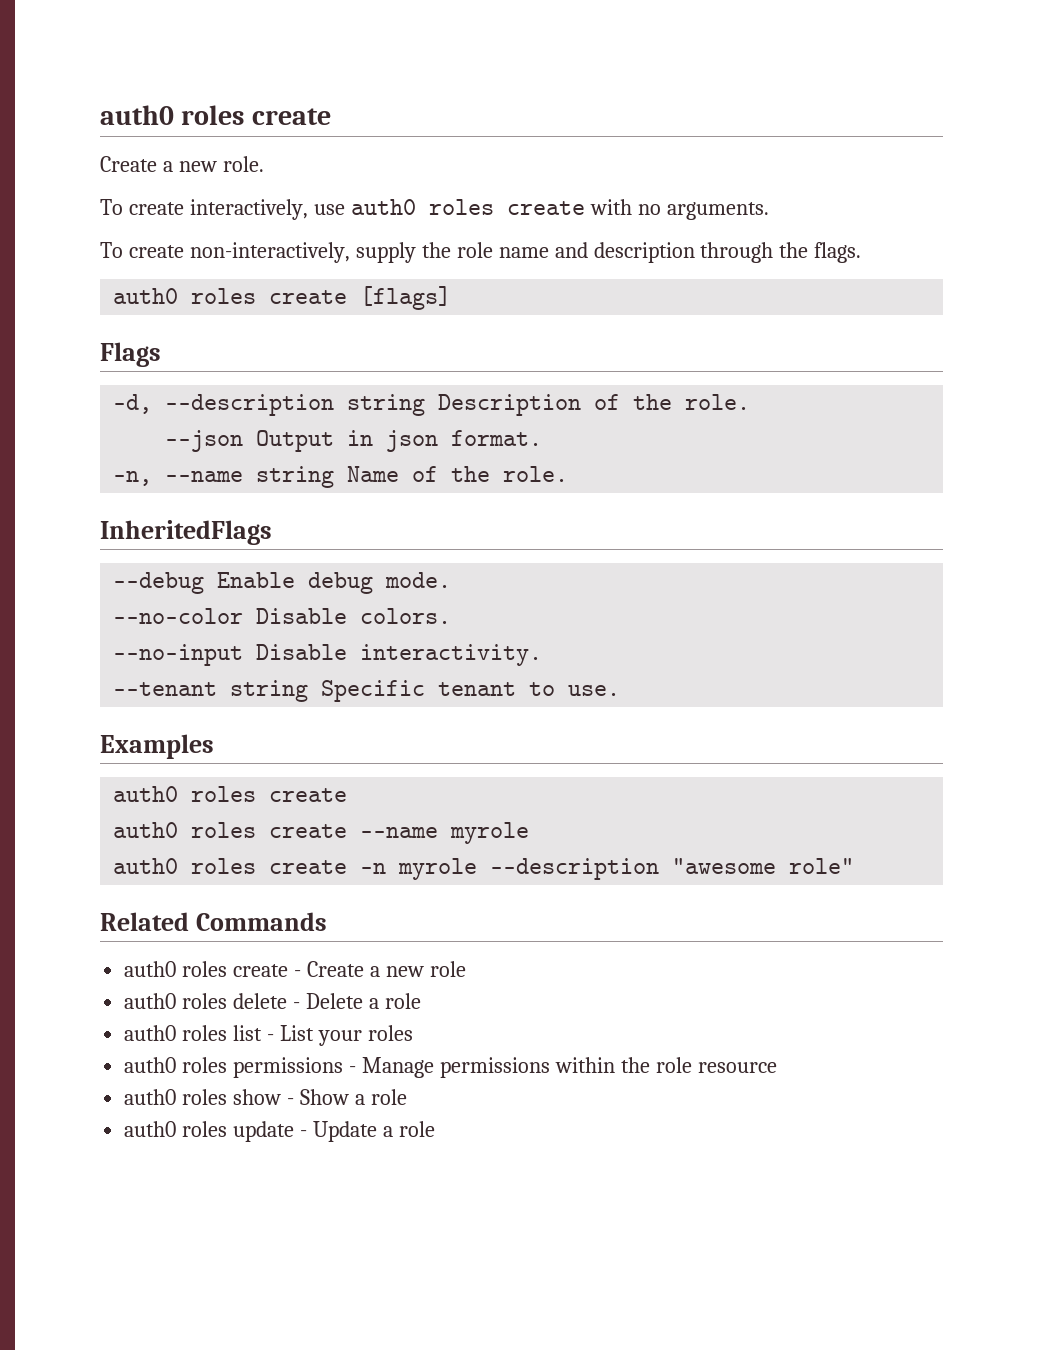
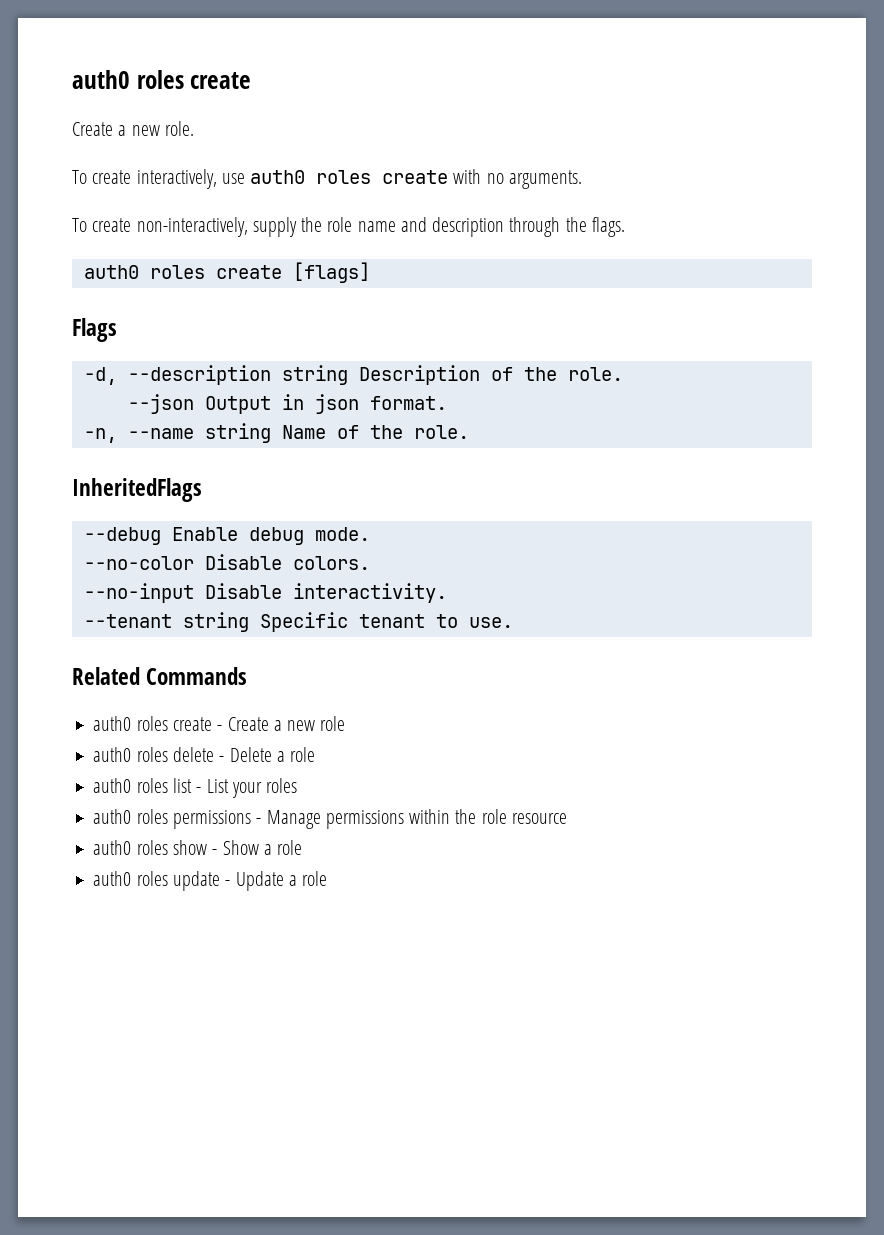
- Examples
- auth0 roles create
- auth0 roles create --name myrole
- auth0 roles create -n myrole --description "awesome role"

